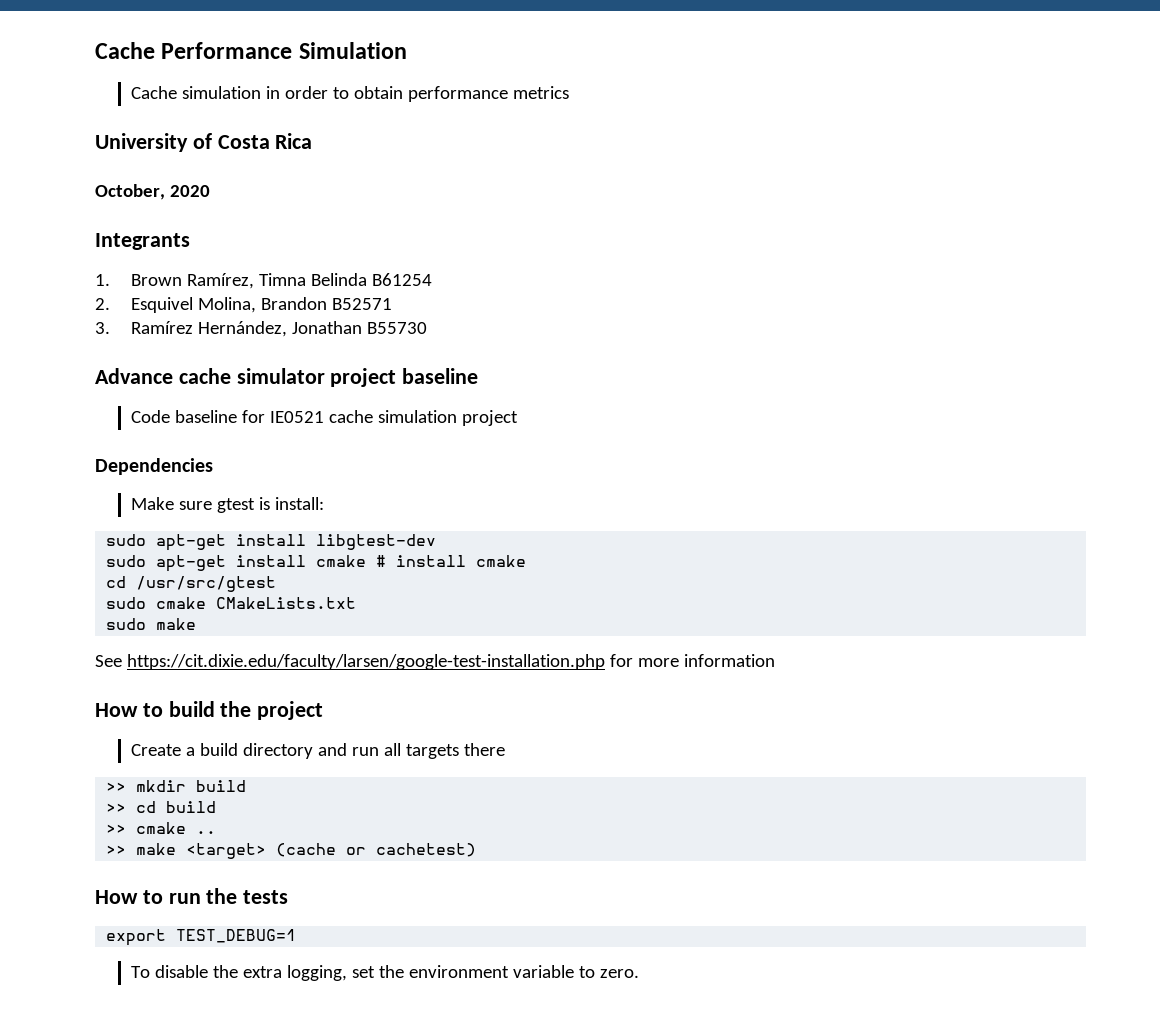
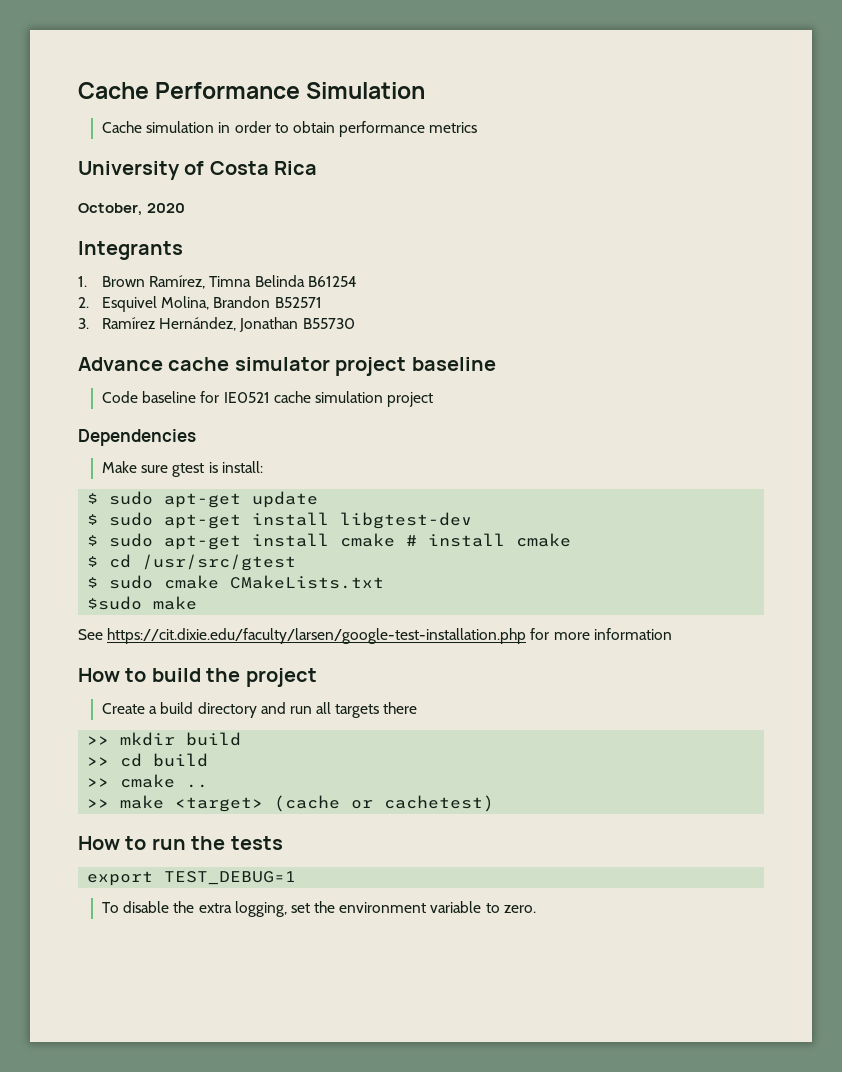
- sudo apt-get install libgtest-dev
+ $ sudo apt-get update
+ $ sudo apt-get install libgtest-dev
- sudo apt-get install cmake # install cmake
+ $ sudo apt-get install cmake # install cmake
- cd /usr/src/gtest
+ $ cd /usr/src/gtest
- sudo cmake CMakeLists.txt
+ $ sudo cmake CMakeLists.txt
- sudo make
+ $sudo make

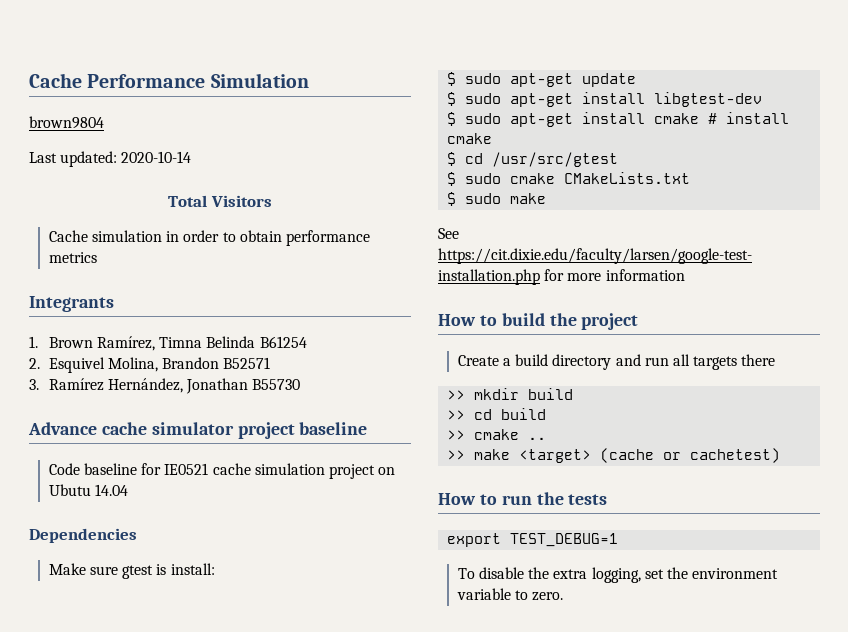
+ brown9804
+ Last updated: 2020-10-14
+ Total Visitors
- University of Costa Rica
- October, 2020
- Code baseline for IE0521 cache simulation project
+ Code baseline for IE0521 cache simulation project on Ubutu 14.04
- $sudo make
+ $ sudo make

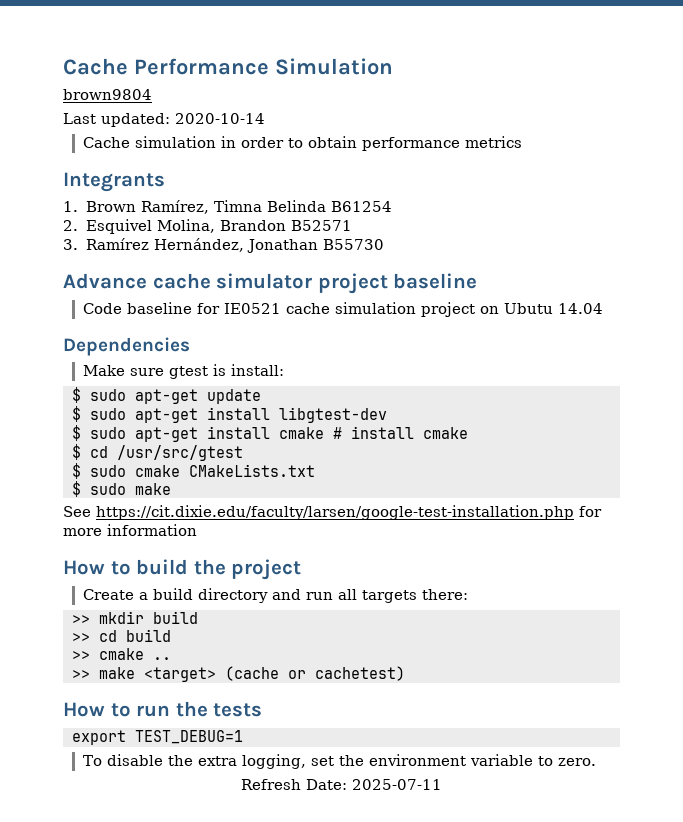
- Total Visitors
- Create a build directory and run all targets there
+ Create a build directory and run all targets there:
+ Refresh Date: 2025-07-11

